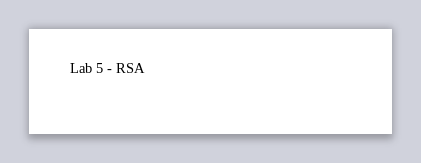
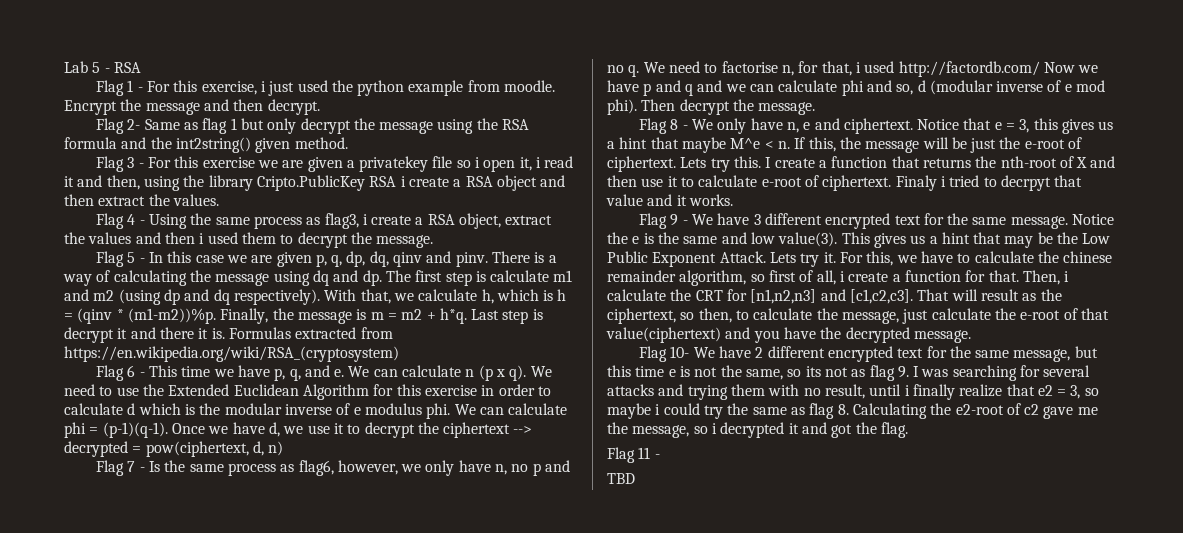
+ Flag 1 - For this exercise, i just used the python example from moodle. Encrypt the message and then decrypt.
+ Flag 2- Same as flag 1 but only decrypt the message using the RSA formula and the int2string() given method.
+ Flag 3 - For this exercise we are given a privatekey file so i open it, i read it and then, using the library Cripto.PublicKey RSA i create a RSA object and then extract the values.
+ Flag 4 - Using the same process as flag3, i create a RSA object, extract the values and then i used them to decrypt the message.
+ Flag 5 - In this case we are given p, q, dp, dq, qinv and pinv. There is a way of calculating the message using dq and dp. The first step is calculate m1 and m2 (using dp and dq respectively). With that, we calculate h, which is h = (qinv * (m1-m2))%p. Finally, the message is m = m2 + h*q. Last step is decrypt it and there it is. Formulas extracted from https://en.wikipedia.org/wiki/RSA_(cryptosystem)
+ Flag 6 - This time we have p, q, and e. We can calculate n (p x q). We need to use the Extended Euclidean Algorithm for this exercise in order to calculate d which is the modular inverse of e modulus phi. We can calculate phi = (p-1)(q-1). Once we have d, we use it to decrypt the ciphertext --> decrypted = pow(ciphertext, d, n)
+ Flag 7 - Is the same process as flag6, however, we only have n, no p and no q. We need to factorise n, for that, i used http://factordb.com/ Now we have p and q and we can calculate phi and so, d (modular inverse of e mod phi). Then decrypt the message.
+ Flag 8 - We only have n, e and ciphertext. Notice that e = 3, this gives us a hint that maybe M^e < n. If this, the message will be just the e-root of ciphertext. Lets try this. I create a function that returns the nth-root of X and then use it to calculate e-root of ciphertext. Finaly i tried to decrpyt that value and it works.
+ Flag 9 - We have 3 different encrypted text for the same message. Notice the e is the same and low value(3). This gives us a hint that may be the Low Public Exponent Attack. Lets try it. For this, we have to calculate the chinese remainder algorithm, so first of all, i create a function for that. Then, i calculate the CRT for [n1,n2,n3] and [c1,c2,c3]. That will result as the ciphertext, so then, to calculate the message, just calculate the e-root of that value(ciphertext) and you have the decrypted message.
+ Flag 10- We have 2 different encrypted text for the same message, but this time e is not the same, so its not as flag 9. I was searching for several attacks and trying them with no result, until i finally realize that e2 = 3, so maybe i could try the same as flag 8. Calculating the e2-root of c2 gave me the message, so i decrypted it and got the flag.
+ Flag 11 -
+ TBD

